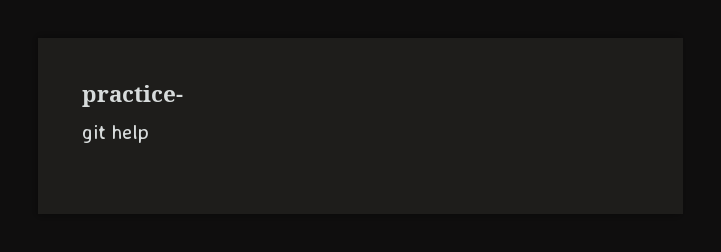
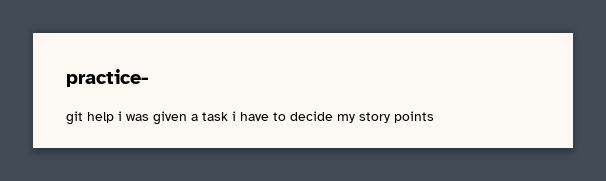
- git help
+ git help i was given a task i have to decide my story points

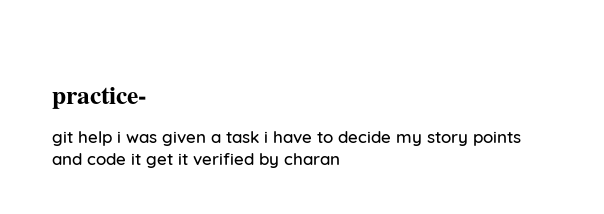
- git help i was given a task i have to decide my story points
+ git help i was given a task i have to decide my story points and code it get it verified by charan

